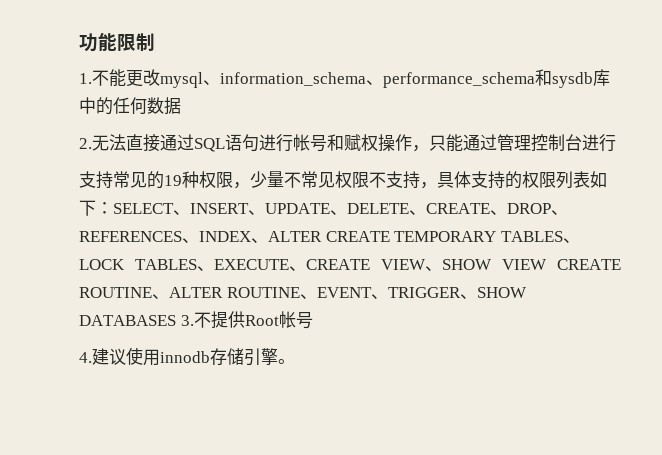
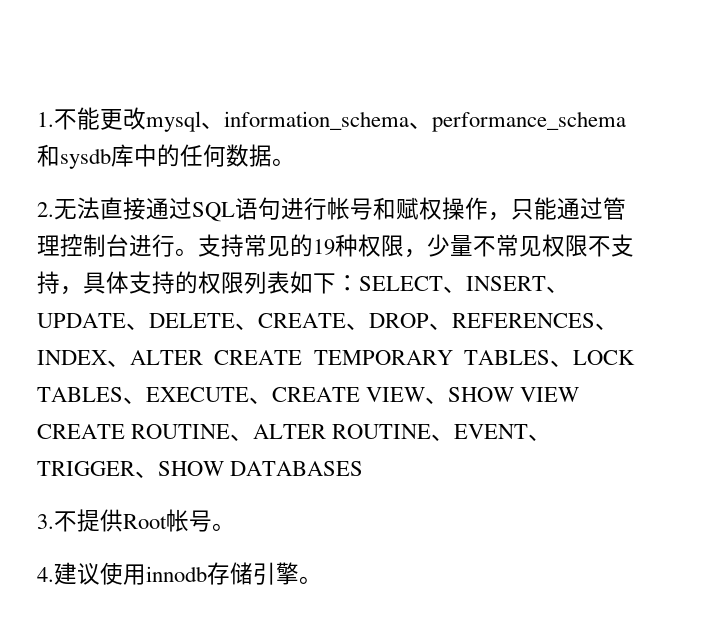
- 功能限制
- 1.不能更改mysql、information_schema、performance_schema和sysdb库中的任何数据
+ 1.不能更改mysql、information_schema、performance_schema和sysdb库中的任何数据。
- 2.无法直接通过SQL语句进行帐号和赋权操作，只能通过管理控制台进行
- 支持常见的19种权限，少量不常见权限不支持，具体支持的权限列表如下：
+ 2.无法直接通过SQL语句进行帐号和赋权操作，只能通过管理控制台进行。支持常见的19种权限，少量不常见权限不支持，具体支持的权限列表如下：
- SELECT、INSERT、UPDATE、DELETE、CREATE、DROP、REFERENCES、INDEX、ALTER CREATE TEMPORARY TABLES、LOCK TABLES、EXECUTE、CREATE VIEW、SHOW VIEW CREATE ROUTINE、ALTER ROUTINE、EVENT、TRIGGER、SHOW DATABASES 3.不提供Root帐号
+ SELECT、INSERT、UPDATE、DELETE、CREATE、DROP、REFERENCES、INDEX、ALTER CREATE TEMPORARY TABLES、LOCK TABLES、EXECUTE、CREATE VIEW、SHOW VIEW CREATE ROUTINE、ALTER ROUTINE、EVENT、TRIGGER、SHOW DATABASES
+ 3.不提供Root帐号。

